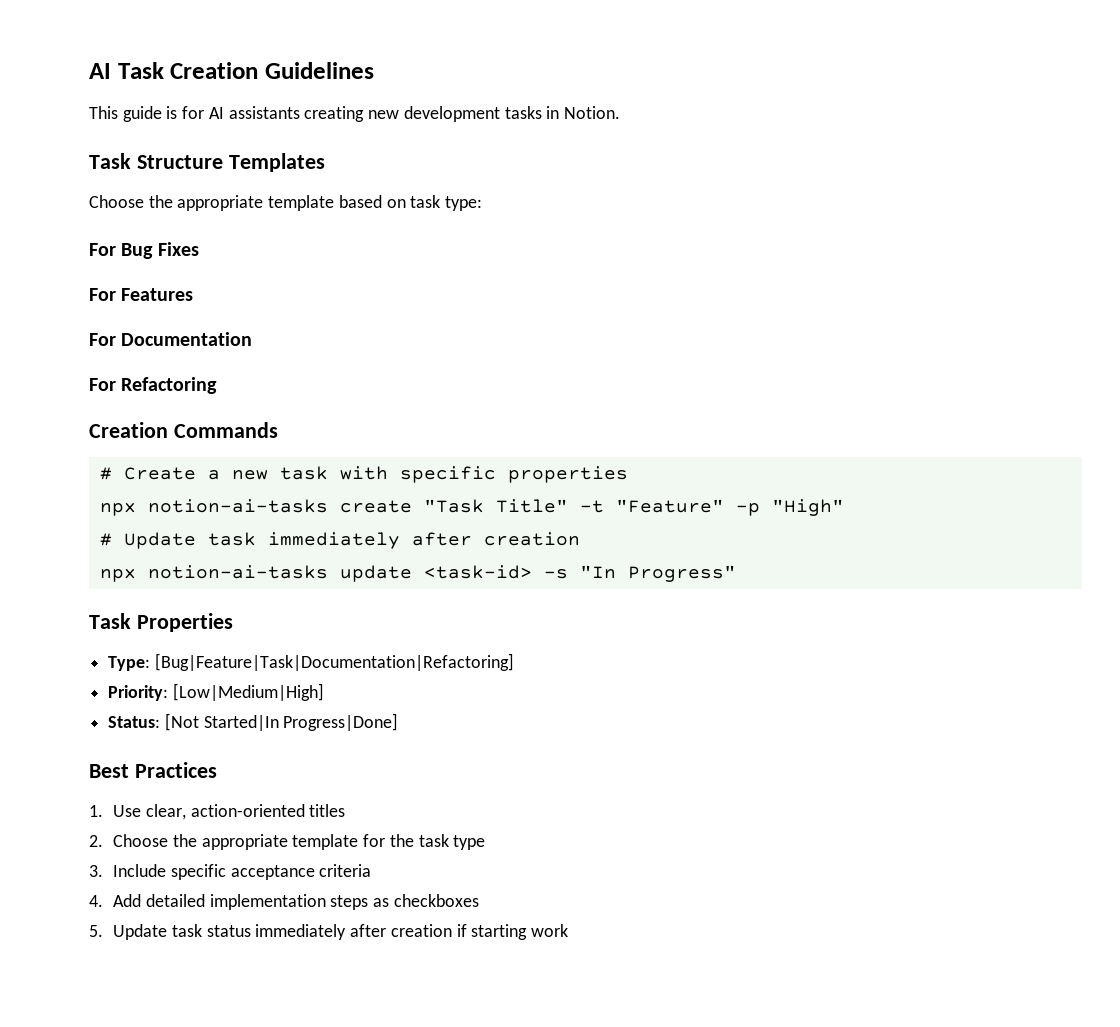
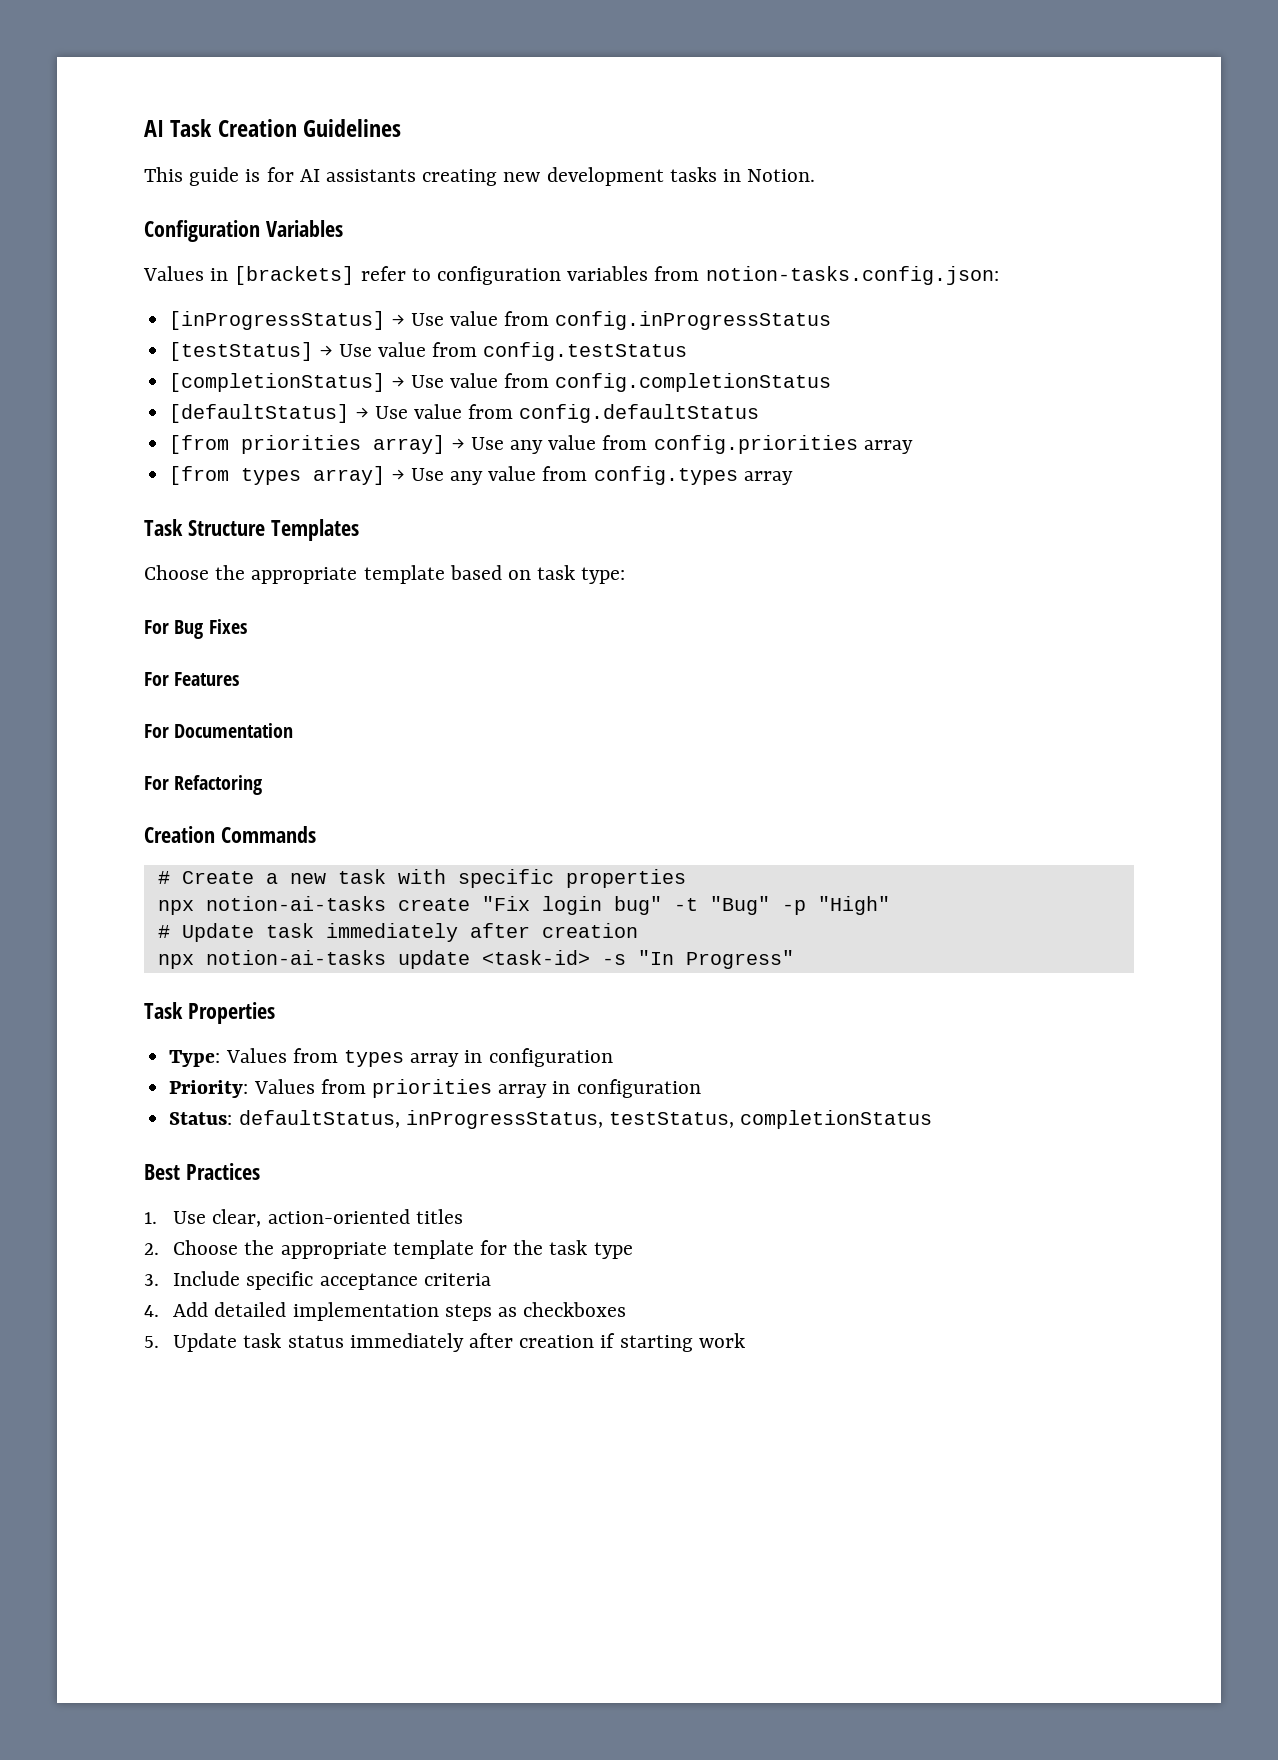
+ Configuration Variables
+ Values in [brackets] refer to configuration variables from notion-tasks.config.json:
+ [inProgressStatus] → Use value from config.inProgressStatus
+ [testStatus] → Use value from config.testStatus
+ [completionStatus] → Use value from config.completionStatus
+ [defaultStatus] → Use value from config.defaultStatus
+ [from priorities array] → Use any value from config.priorities array
+ [from types array] → Use any value from config.types array
- npx notion-ai-tasks create "Task Title" -t "Feature" -p "High"
+ npx notion-ai-tasks create "Fix login bug" -t "Bug" -p "High"
- Type: [Bug|Feature|Task|Documentation|Refactoring]
- Priority: [Low|Medium|High]
- Status: [Not Started|In Progress|Done]
+ Type: Values from types array in configuration
+ Priority: Values from priorities array in configuration
+ Status: defaultStatus, inProgressStatus, testStatus, completionStatus

